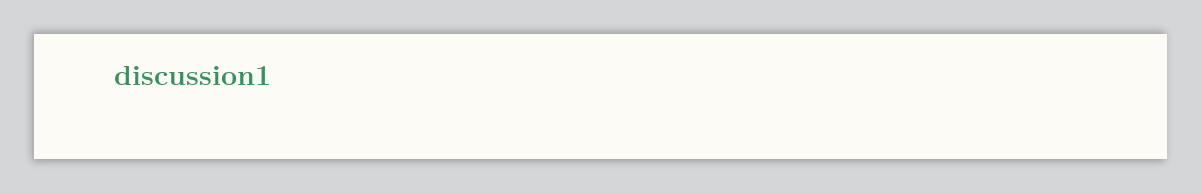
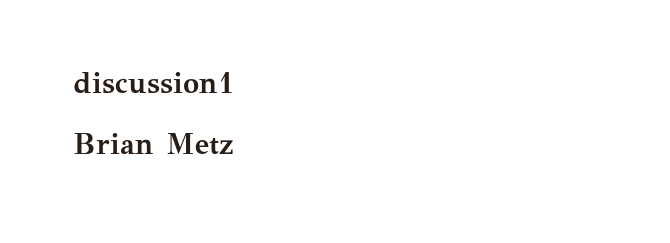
+ Brian Metz

